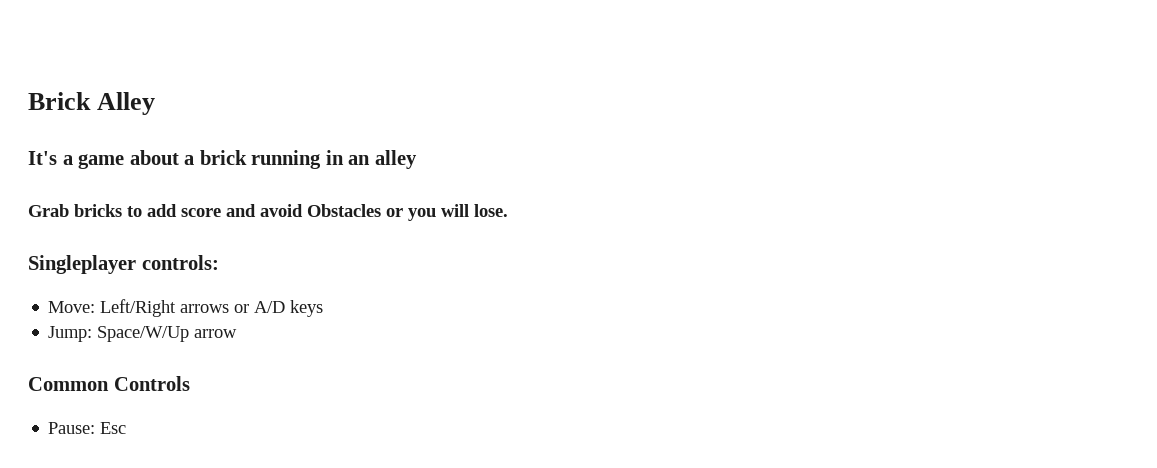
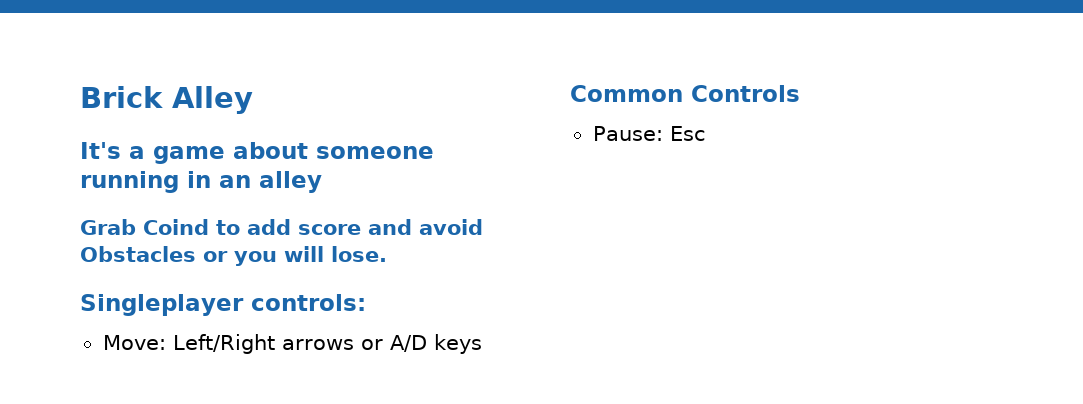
- It's a game about a brick running in an alley
+ It's a game about someone running in an alley
- Grab bricks to add score and avoid Obstacles or you will lose.
+ Grab Coind to add score and avoid Obstacles or you will lose.
- Jump: Space/W/Up arrow

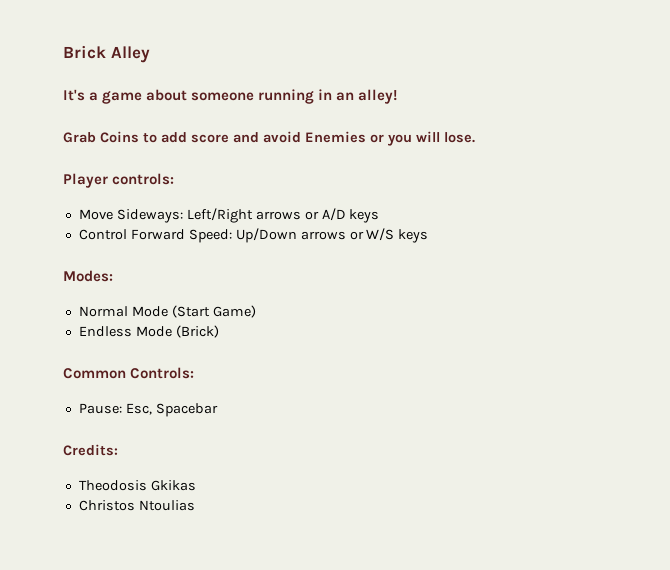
- It's a game about someone running in an alley
+ It's a game about someone running in an alley!
- Grab Coind to add score and avoid Obstacles or you will lose.
+ Grab Coins to add score and avoid Enemies or you will lose.
- Singleplayer controls:
+ Player controls:
- Move: Left/Right arrows or A/D keys
+ Move Sideways: Left/Right arrows or A/D keys
+ Control Forward Speed: Up/Down arrows or W/S keys
+ Modes:
+ Normal Mode (Start Game)
+ Endless Mode (Brick)
- Common Controls
+ Common Controls:
- Pause: Esc
+ Pause: Esc, Spacebar
+ Credits:
+ Theodosis Gkikas
+ Christos Ntoulias

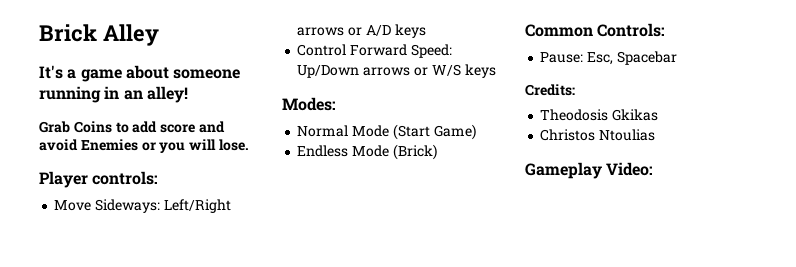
+ Gameplay Video:

